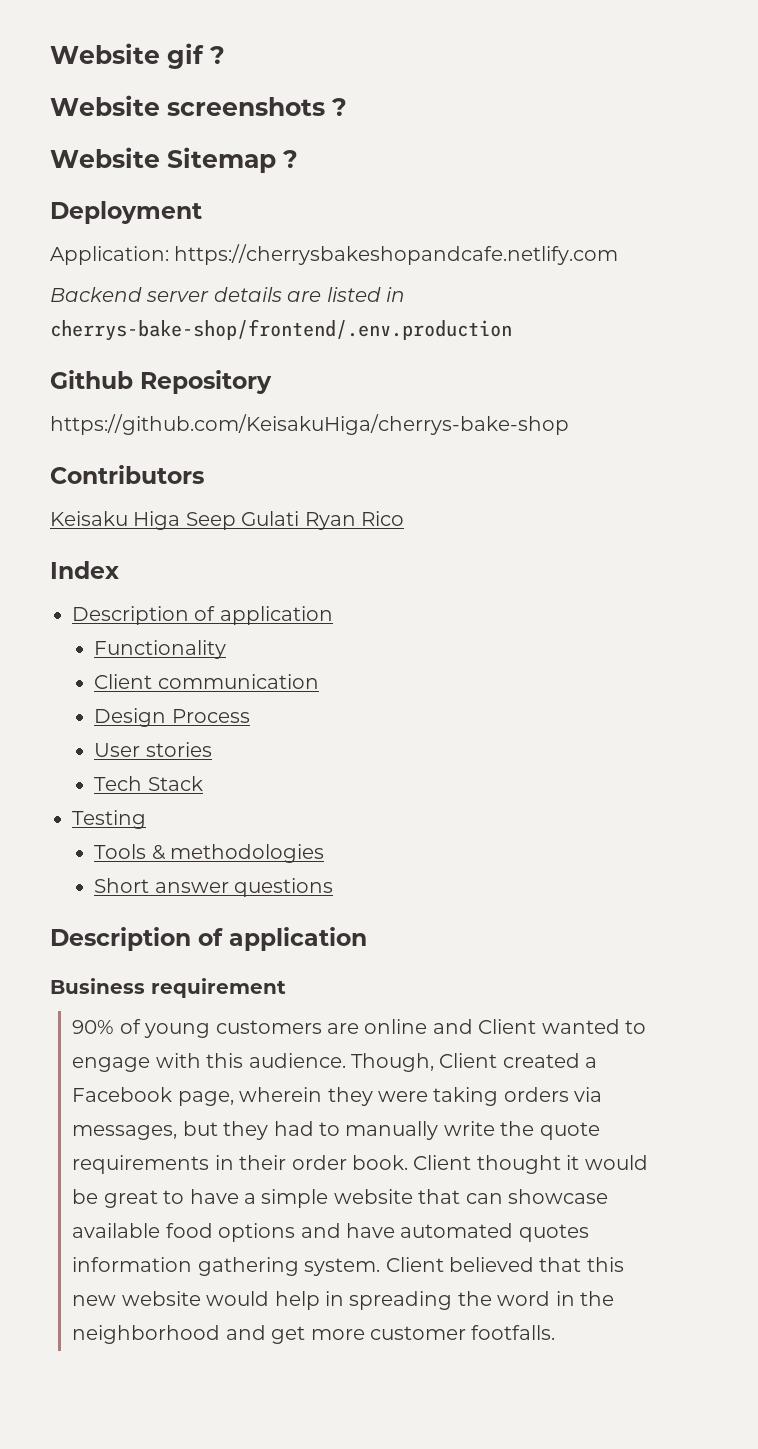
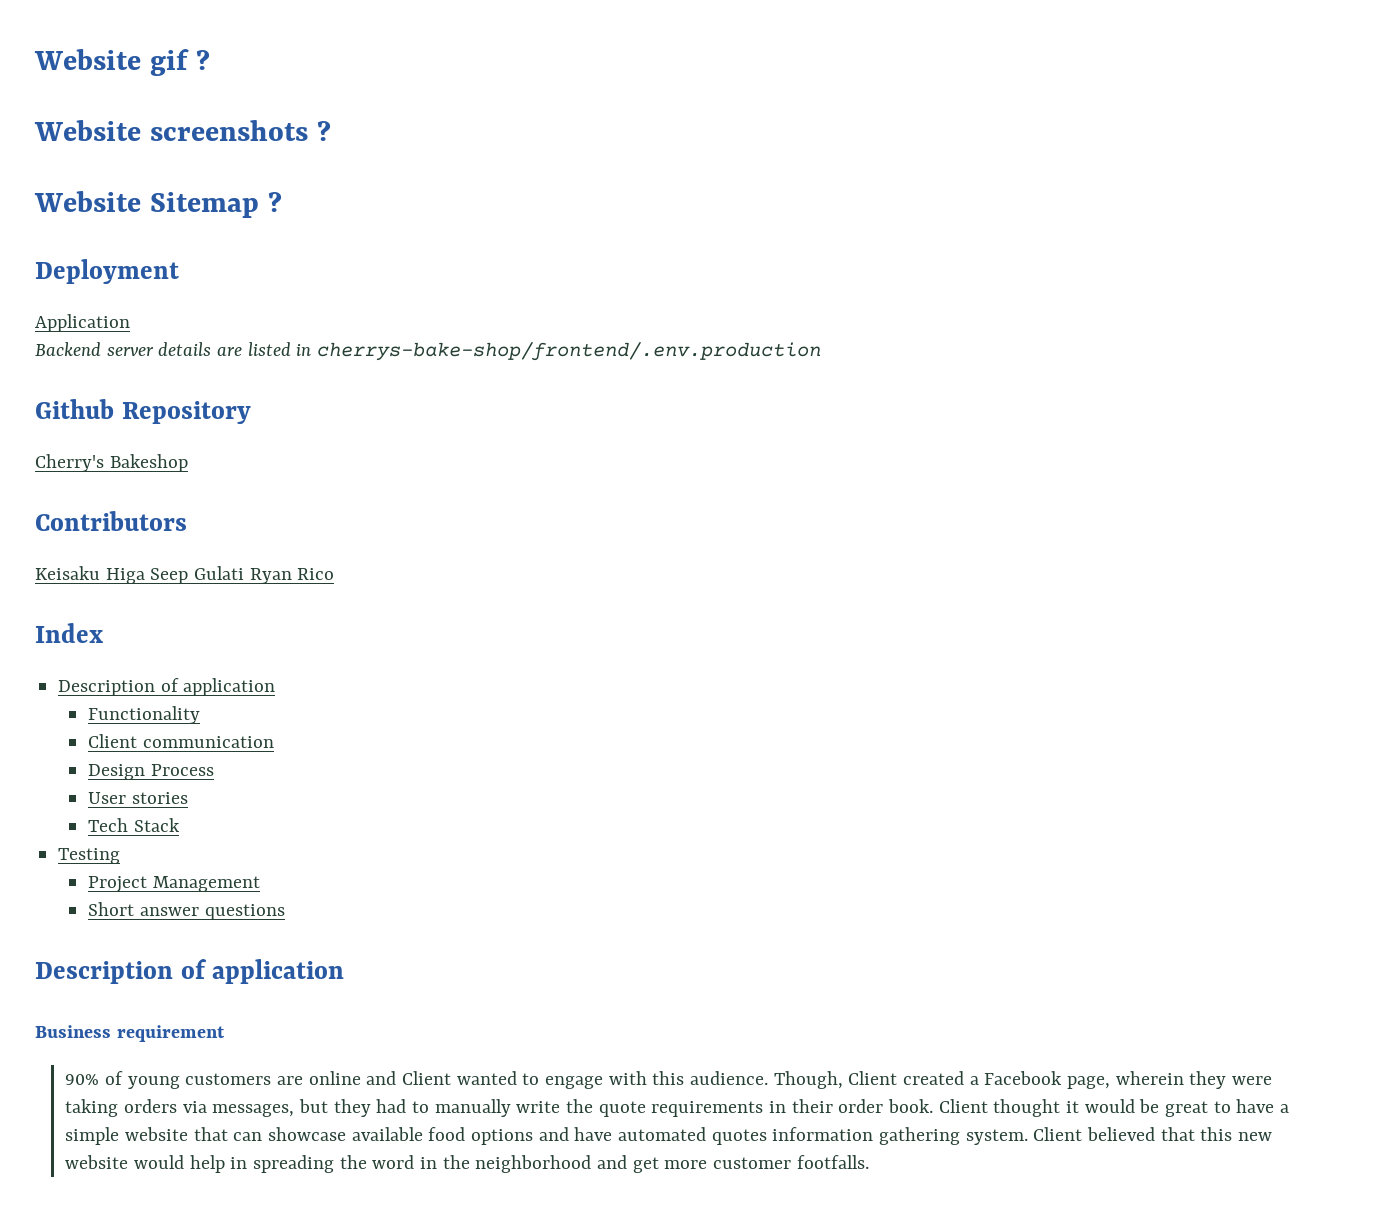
- Application: https://cherrysbakeshopandcafe.netlify.com
+ Application
- https://github.com/KeisakuHiga/cherrys-bake-shop
+ Cherry's Bakeshop
- Tools & methodologies
+ Project Management

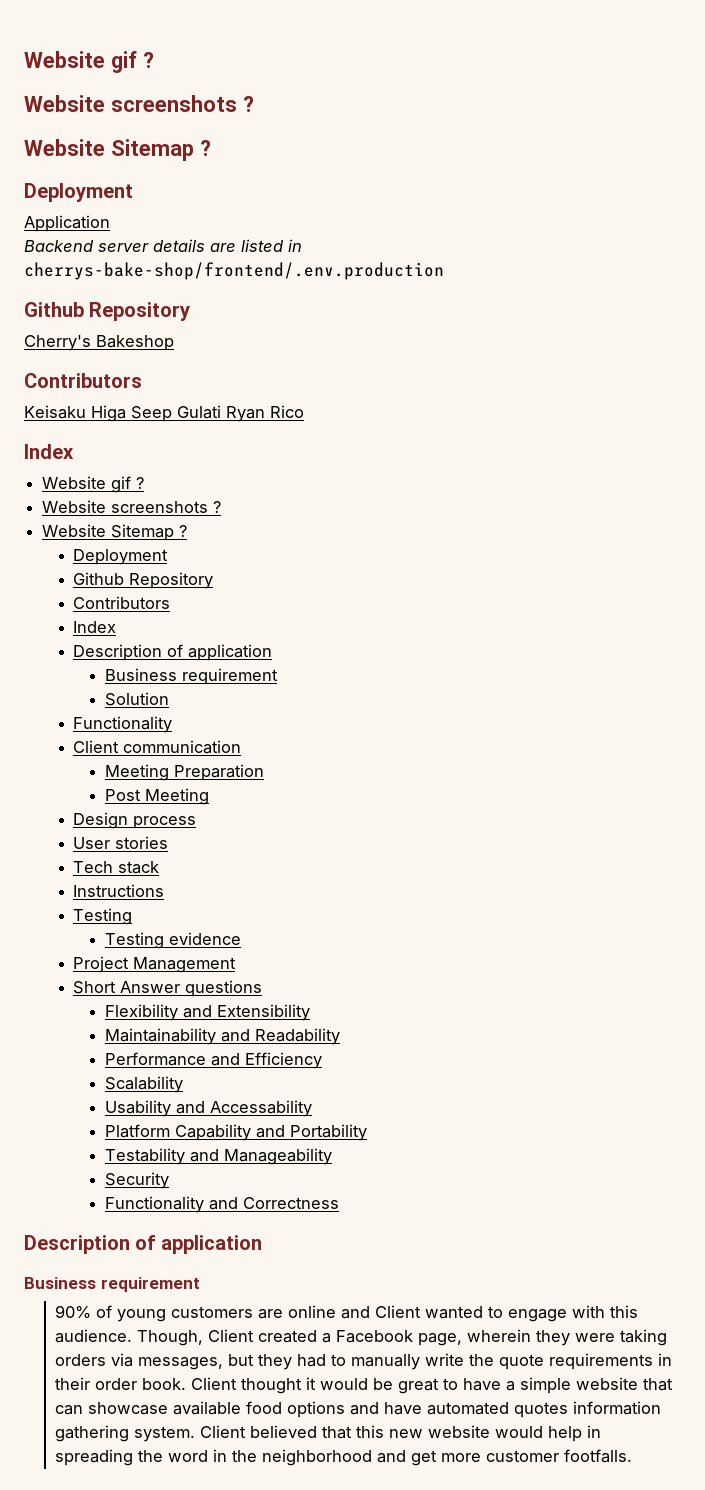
  Keisaku Higa Seep Gulati Ryan Rico
  Index
+ Website gif ?
+ Website screenshots ?
+ Website Sitemap ?
+ Deployment
+ Github Repository
+ Contributors
+ Index
  Description of application
+ Business requirement
+ Solution
+ Meeting Preparation
+ Post Meeting
- Design Process
+ Design process
- Tech Stack
+ Tech stack
+ Instructions
  Testing
+ Testing evidence
- Short answer questions
+ Short Answer questions
+ Flexibility and Extensibility
+ Maintainability and Readability
+ Performance and Efficiency
+ Scalability
+ Usability and Accessability
+ Platform Capability and Portability
+ Testability and Manageability
+ Security
+ Functionality and Correctness

